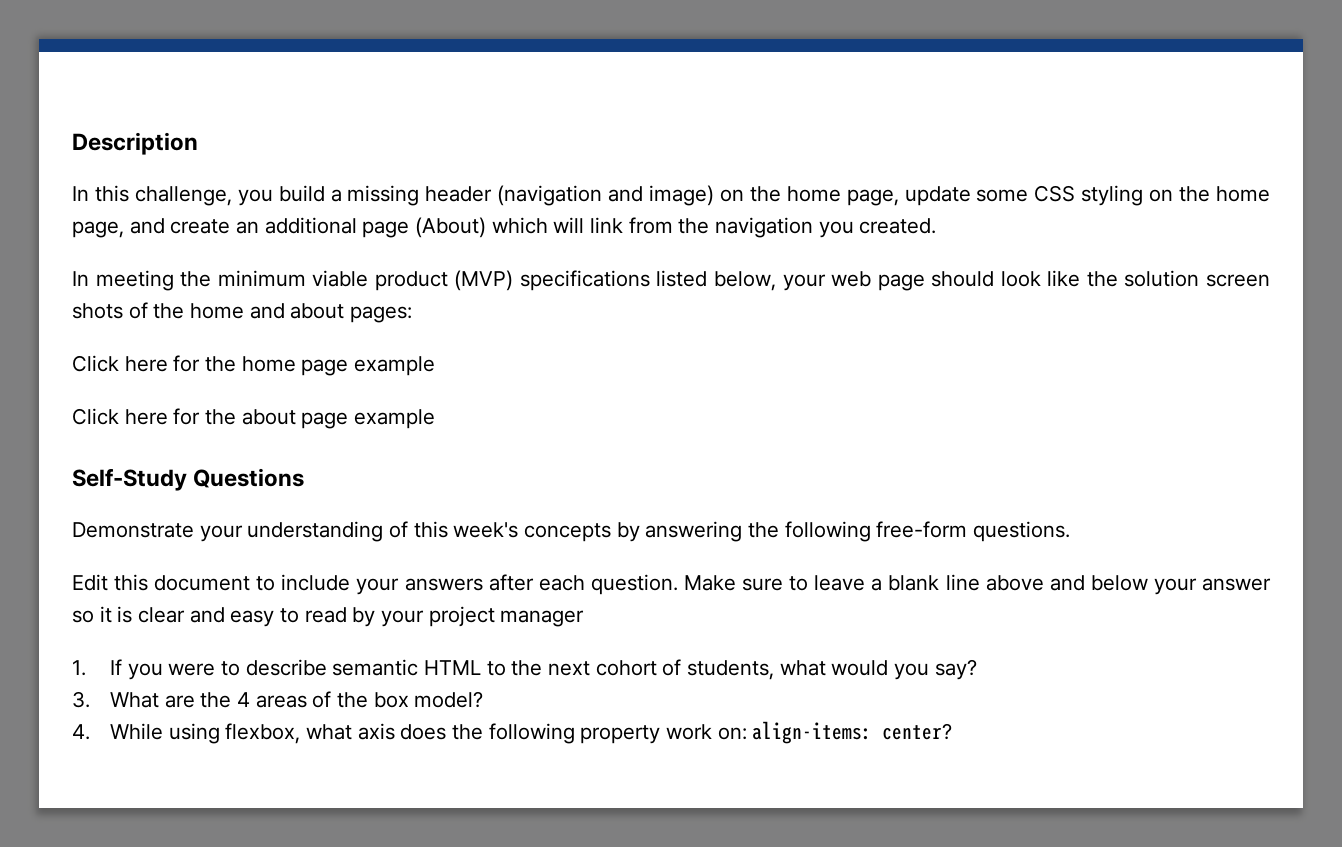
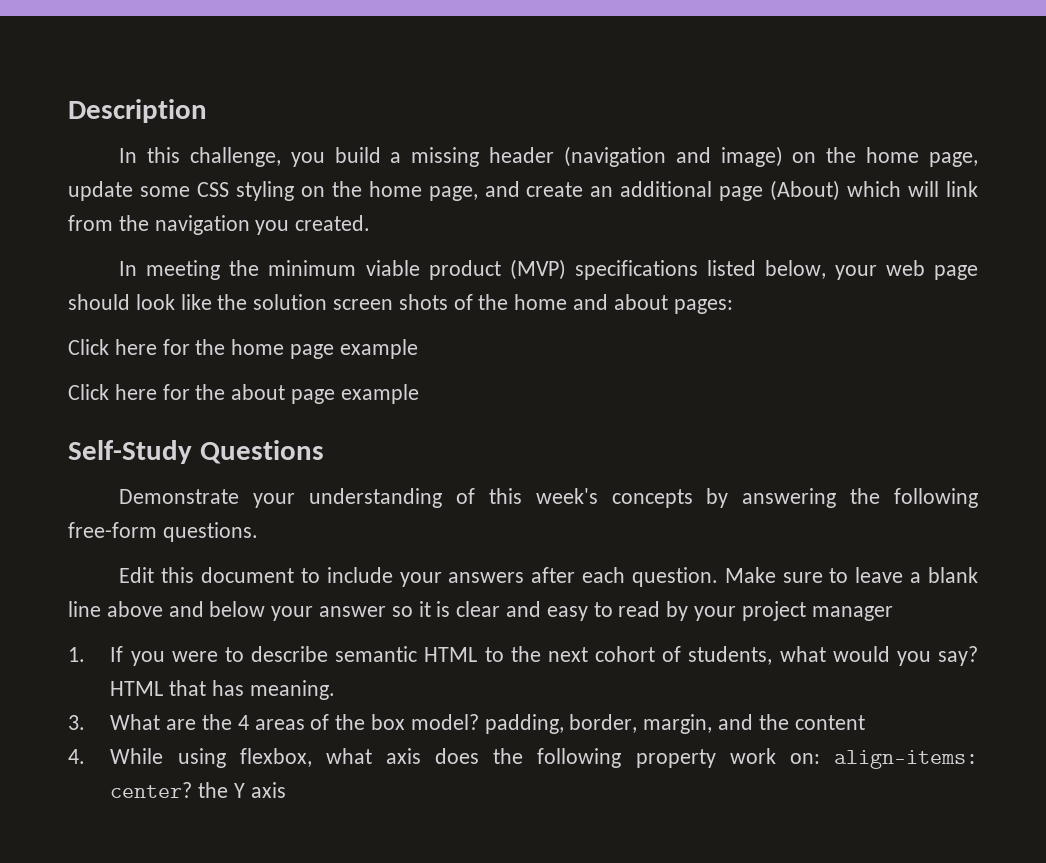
+ HTML that has meaning.
- 3. What are the 4 areas of the box model?
+ 3. What are the 4 areas of the box model? padding, border, margin, and the content
- 4. While using flexbox, what axis does the following property work on: align-items: center?
+ 4. While using flexbox, what axis does the following property work on: align-items: center? the Y axis

